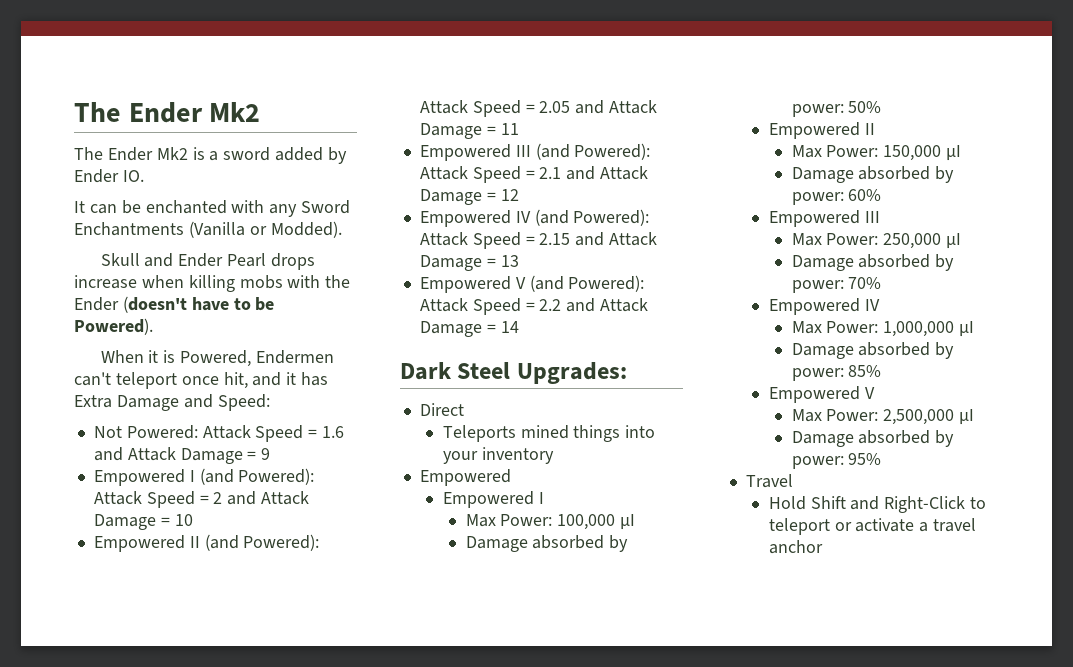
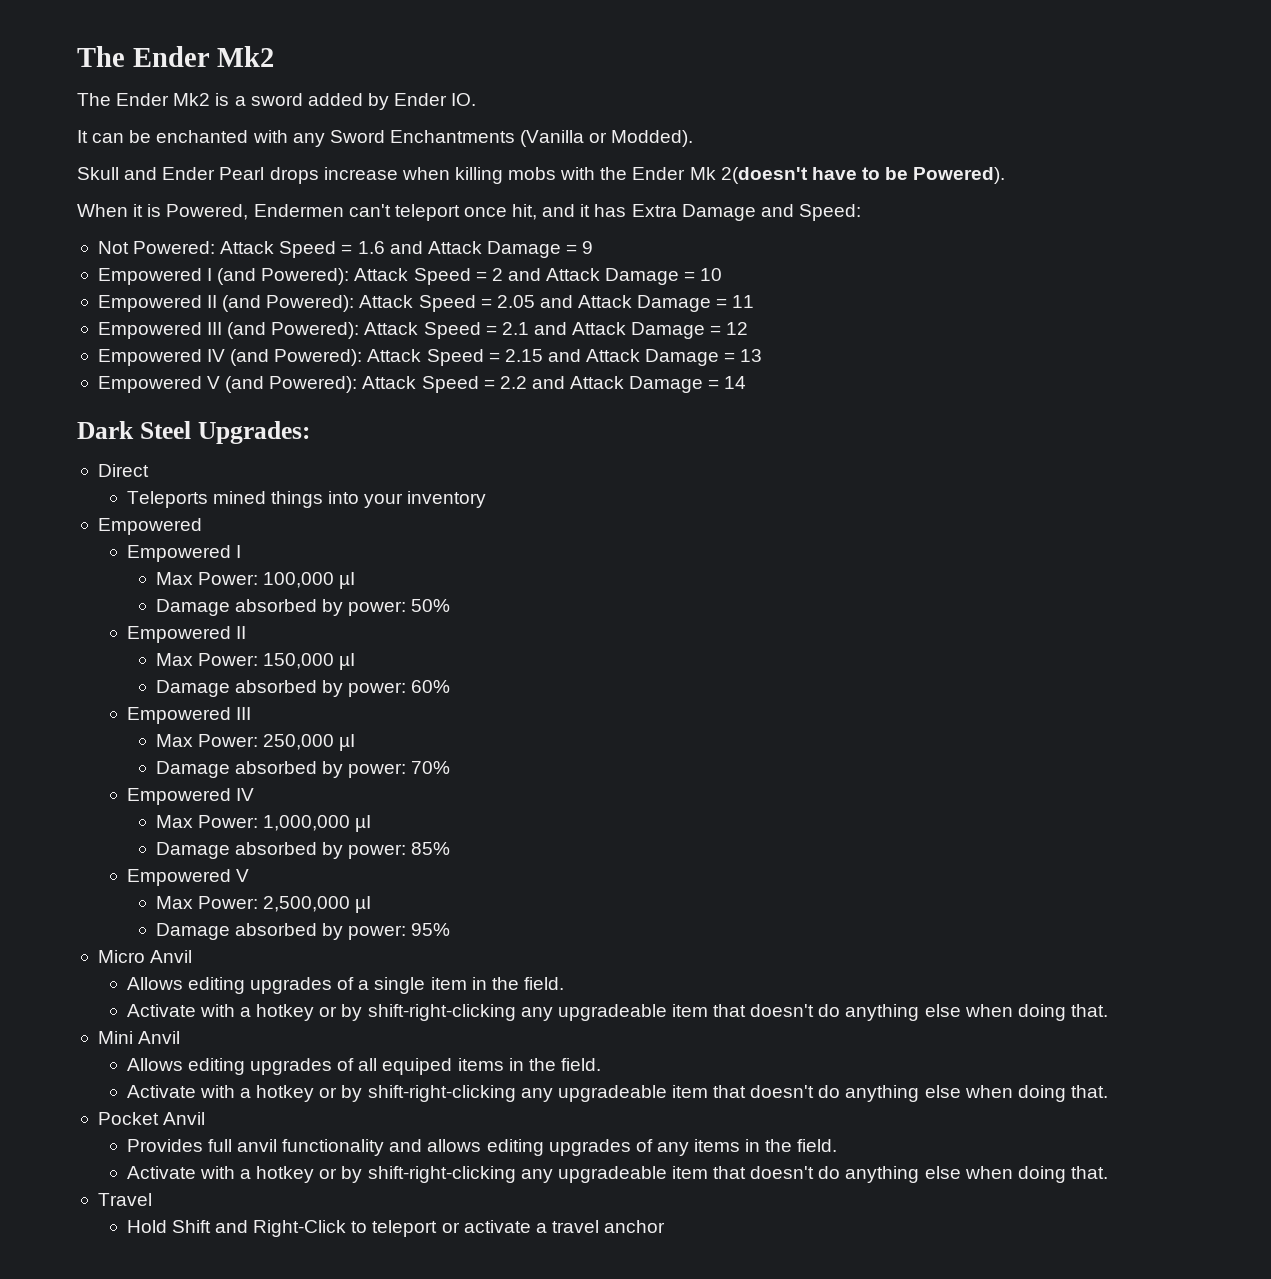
- Skull and Ender Pearl drops increase when killing mobs with the Ender (doesn't have to be Powered).
+ Skull and Ender Pearl drops increase when killing mobs with the Ender Mk 2(doesn't have to be Powered).
+ Micro Anvil
+ Allows editing upgrades of a single item in the field.
+ Activate with a hotkey or by shift-right-clicking any upgradeable item that doesn't do anything else when doing that.
+ Mini Anvil
+ Allows editing upgrades of all equiped items in the field.
+ Activate with a hotkey or by shift-right-clicking any upgradeable item that doesn't do anything else when doing that.
+ Pocket Anvil
+ Provides full anvil functionality and allows editing upgrades of any items in the field.
+ Activate with a hotkey or by shift-right-clicking any upgradeable item that doesn't do anything else when doing that.

